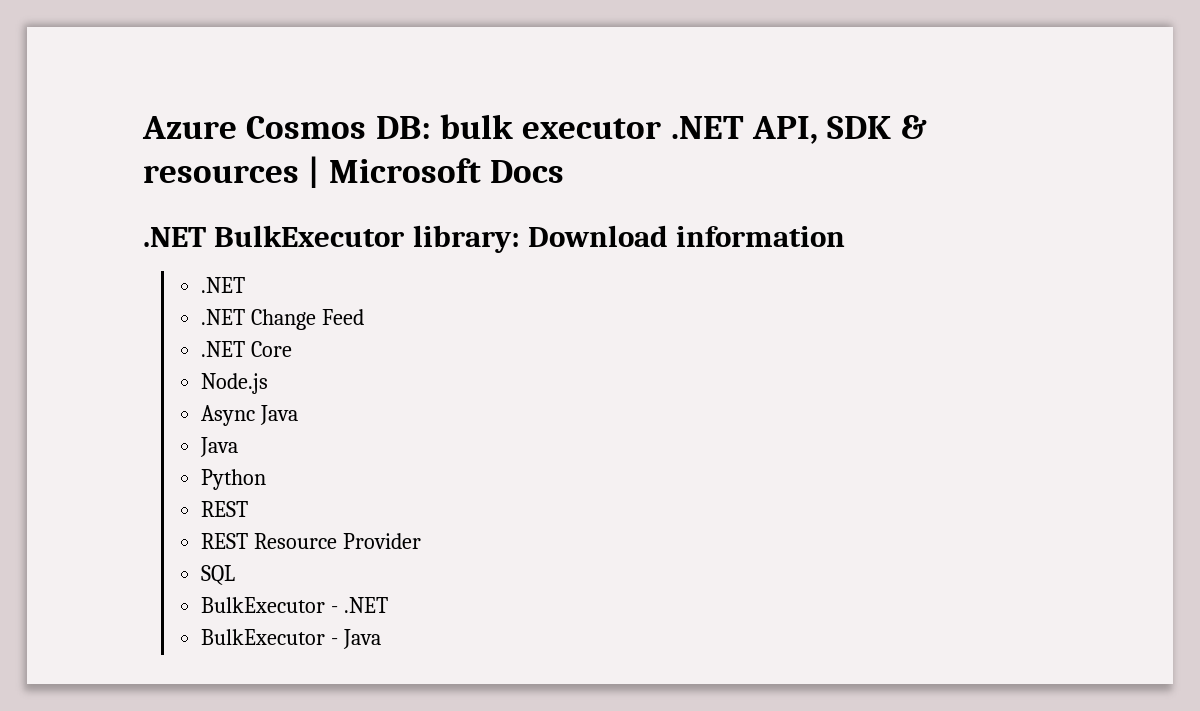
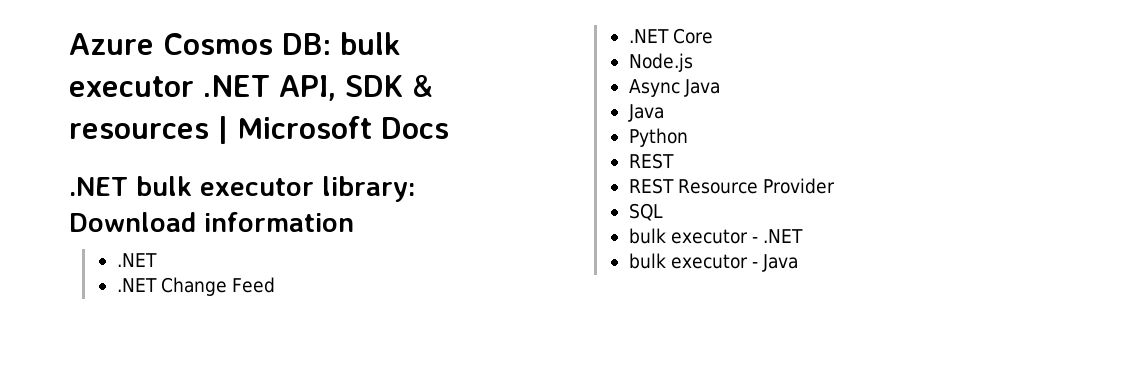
- .NET BulkExecutor library: Download information
+ .NET bulk executor library: Download information
- BulkExecutor - .NET
+ bulk executor - .NET
- BulkExecutor - Java
+ bulk executor - Java

